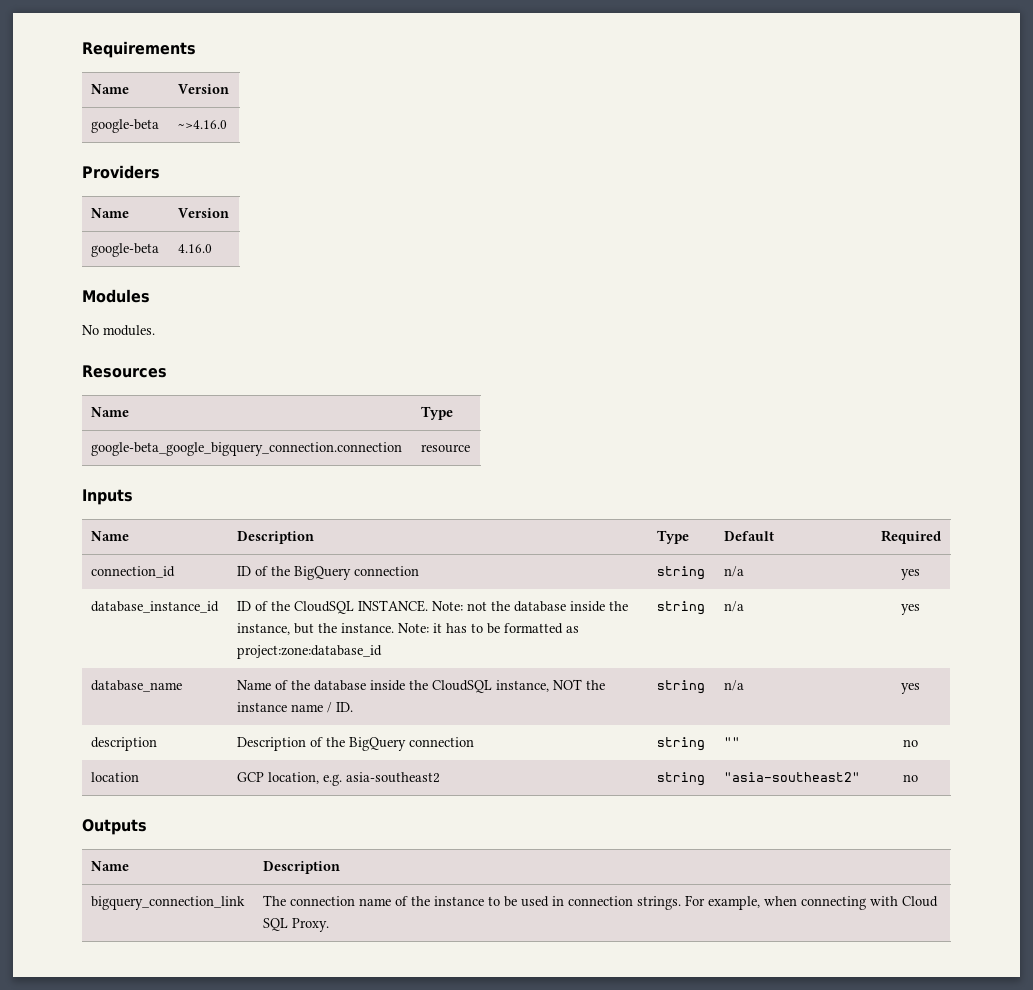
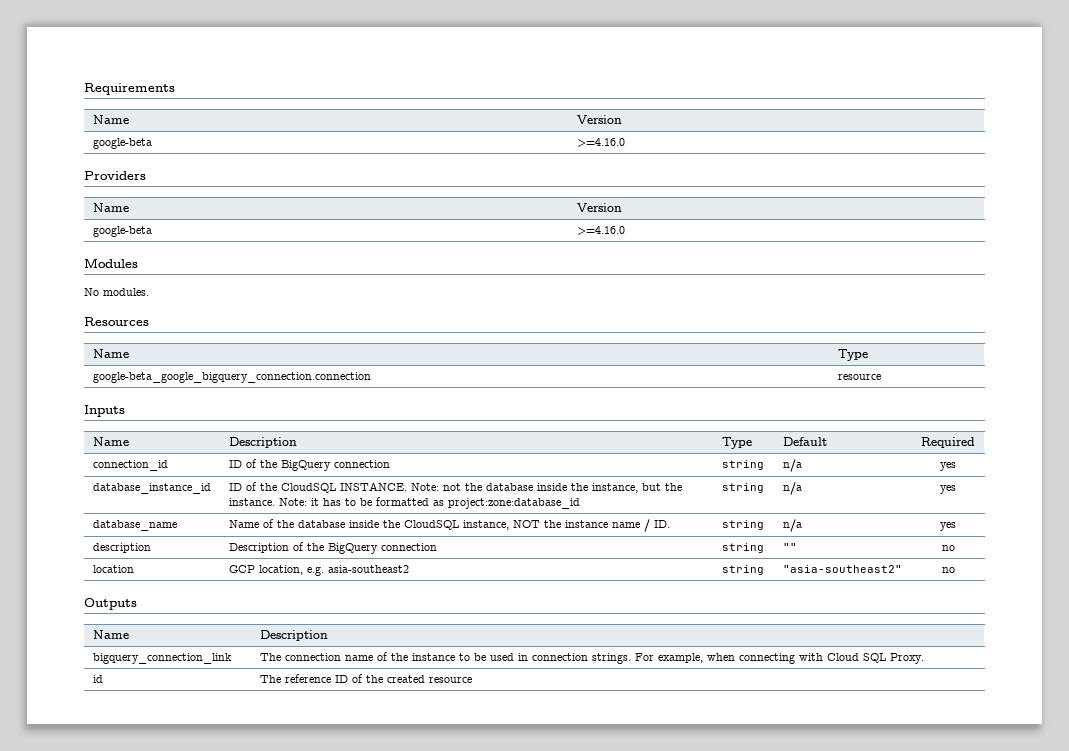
  Requirements
  Name | Version
- google-beta | ~>4.16.0
+ google-beta | >=4.16.0
  Providers
  Name | Version
- google-beta | 4.16.0
+ google-beta | >=4.16.0
+ id | The reference ID of the created resource

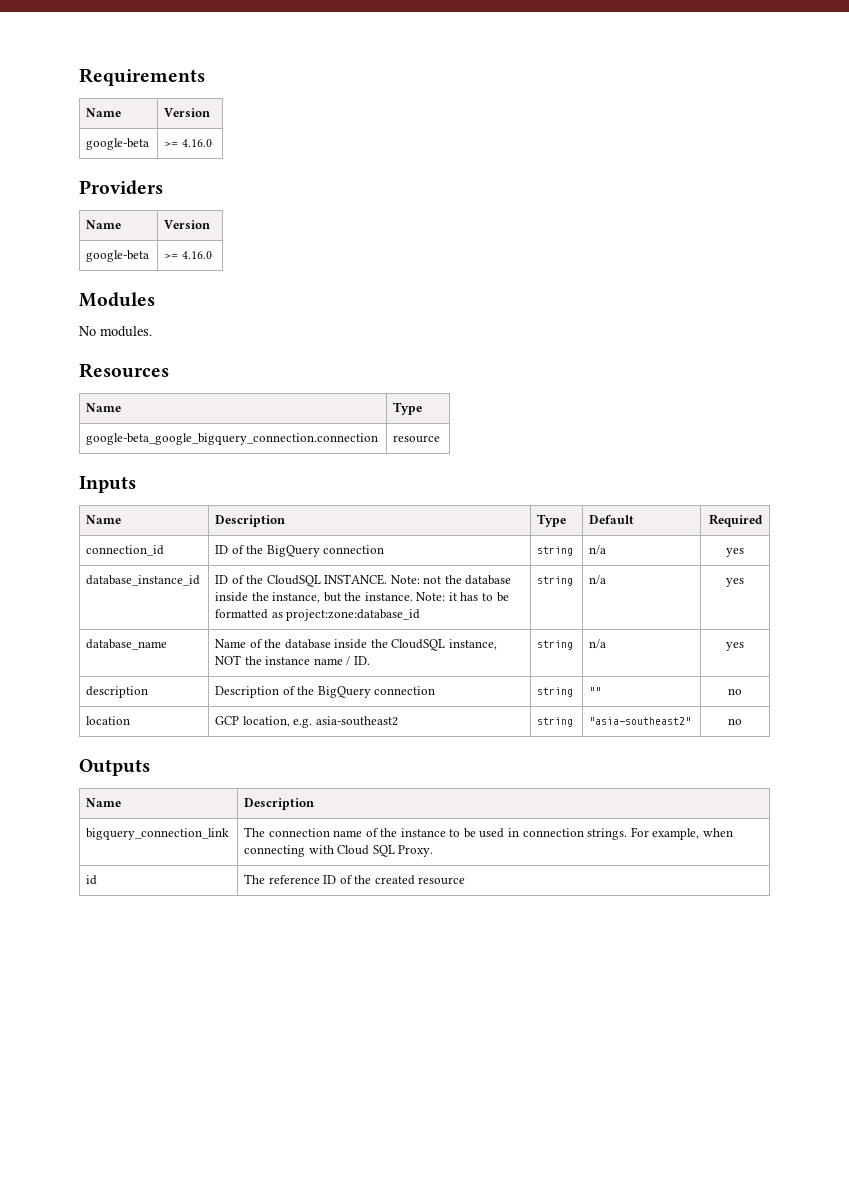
  Requirements
  Name | Version
- google-beta | >=4.16.0
+ google-beta | >= 4.16.0
  Providers
  Name | Version
- google-beta | >=4.16.0
+ google-beta | >= 4.16.0

